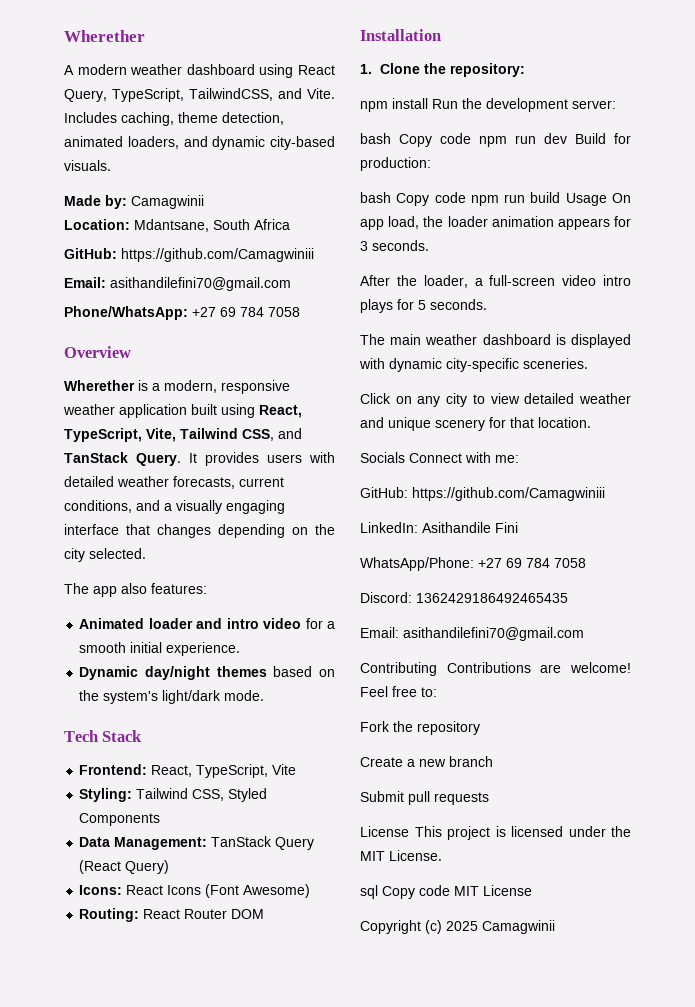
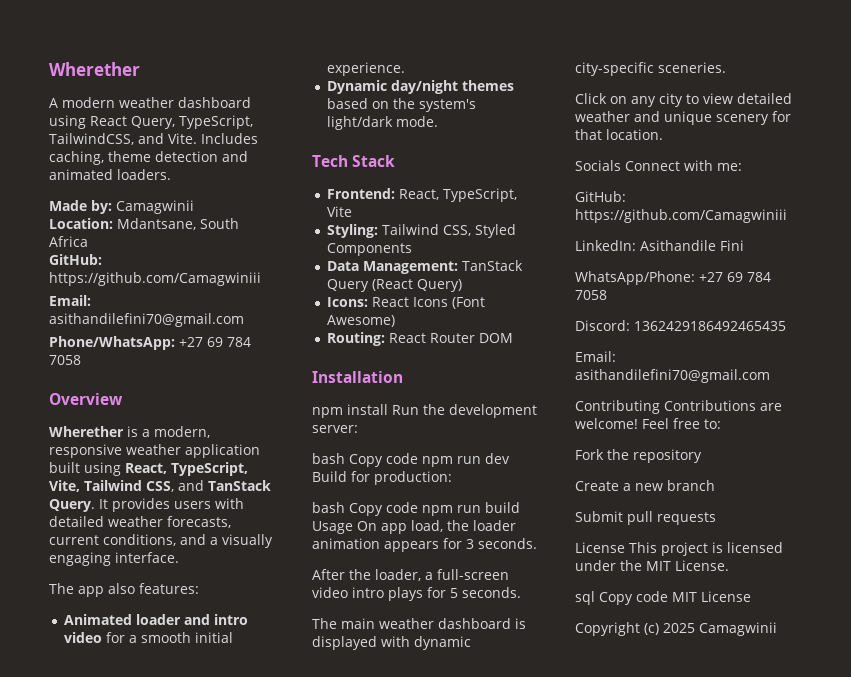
- Includes caching, theme detection, animated loaders, and dynamic city-based visuals.
+ Includes caching, theme detection and animated loaders.
- It provides users with detailed weather forecasts, current conditions, and a visually engaging interface that changes depending on the city selected.
+ It provides users with detailed weather forecasts, current conditions, and a visually engaging interface.
- 1. Clone the repository:

